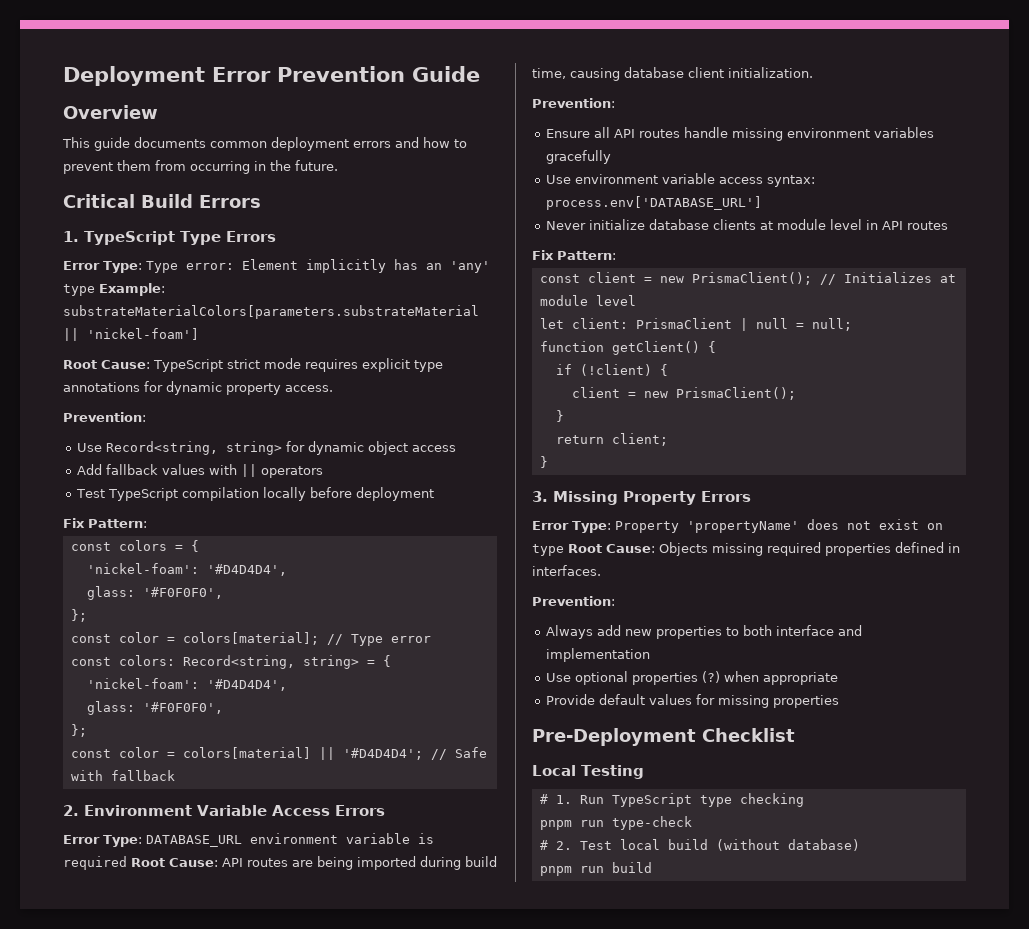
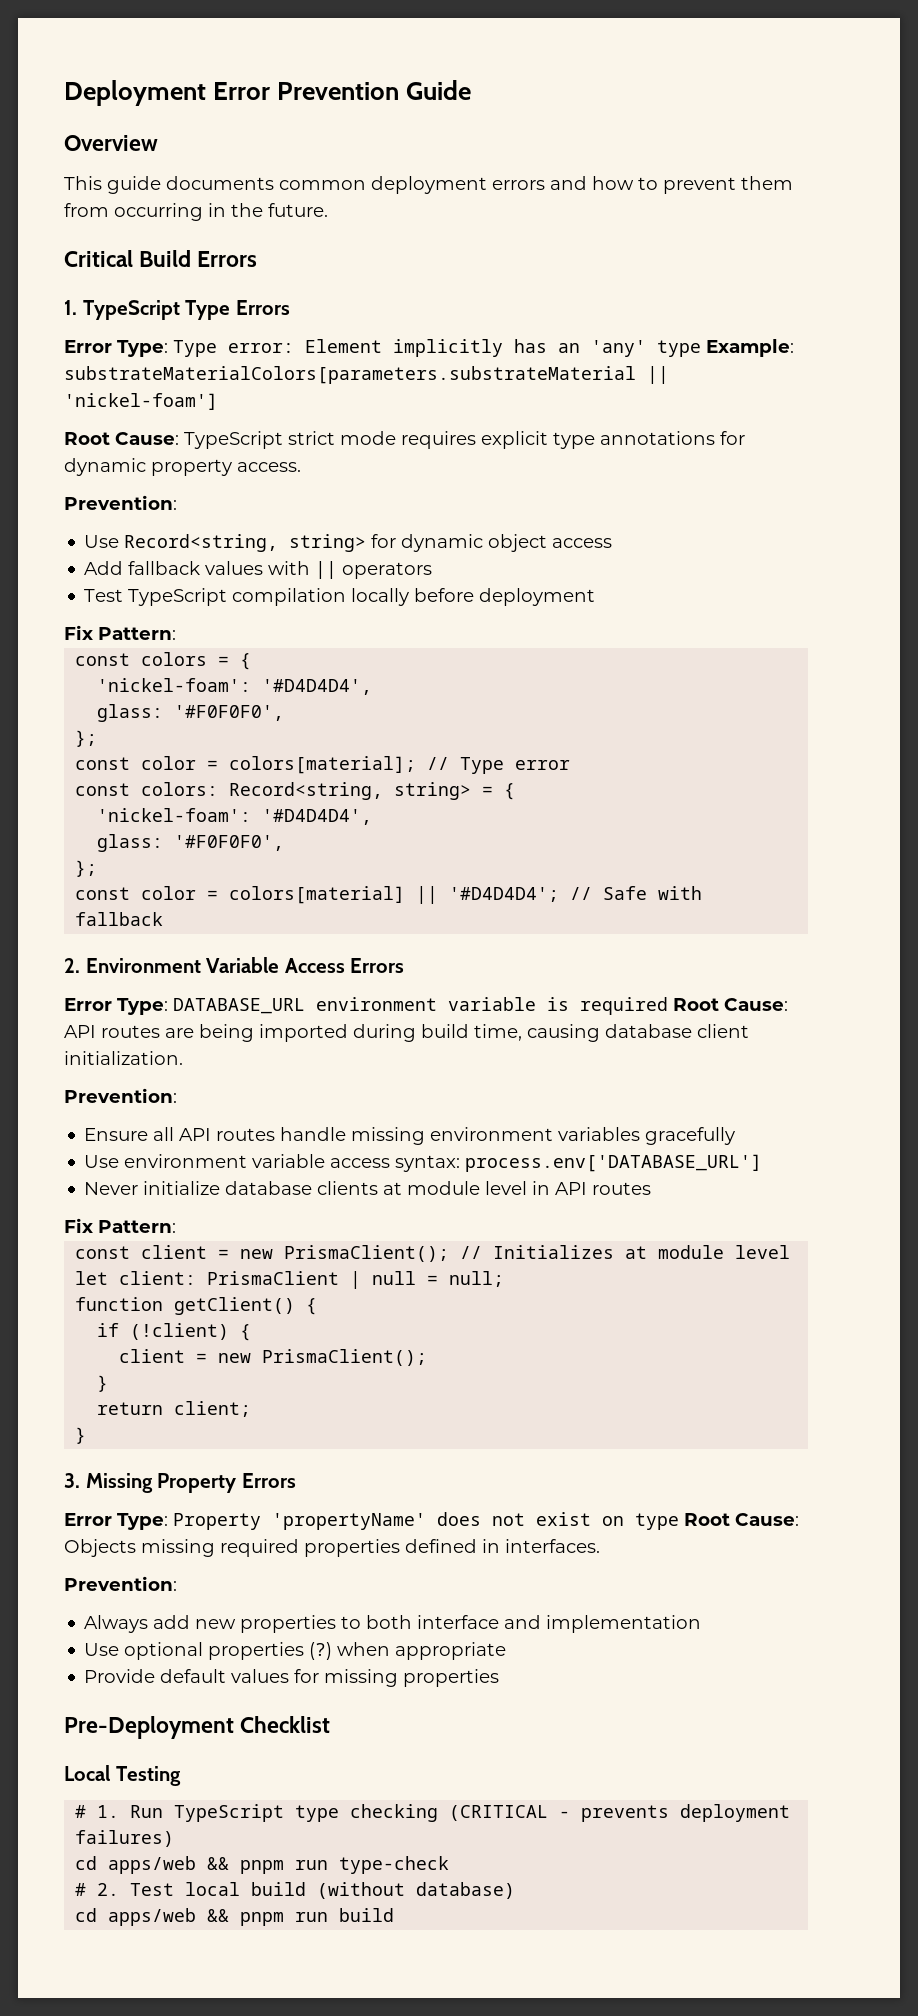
- # 1. Run TypeScript type checking
- pnpm run type-check
+ # 1. Run TypeScript type checking (CRITICAL - prevents deployment failures)
+ cd apps/web && pnpm run type-check
- pnpm run build
+ cd apps/web && pnpm run build

